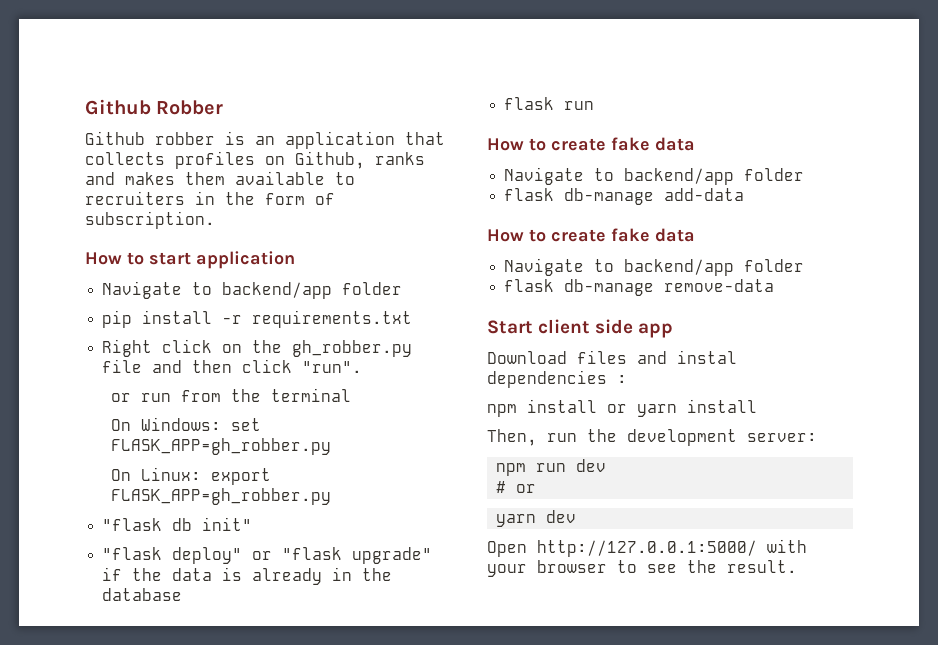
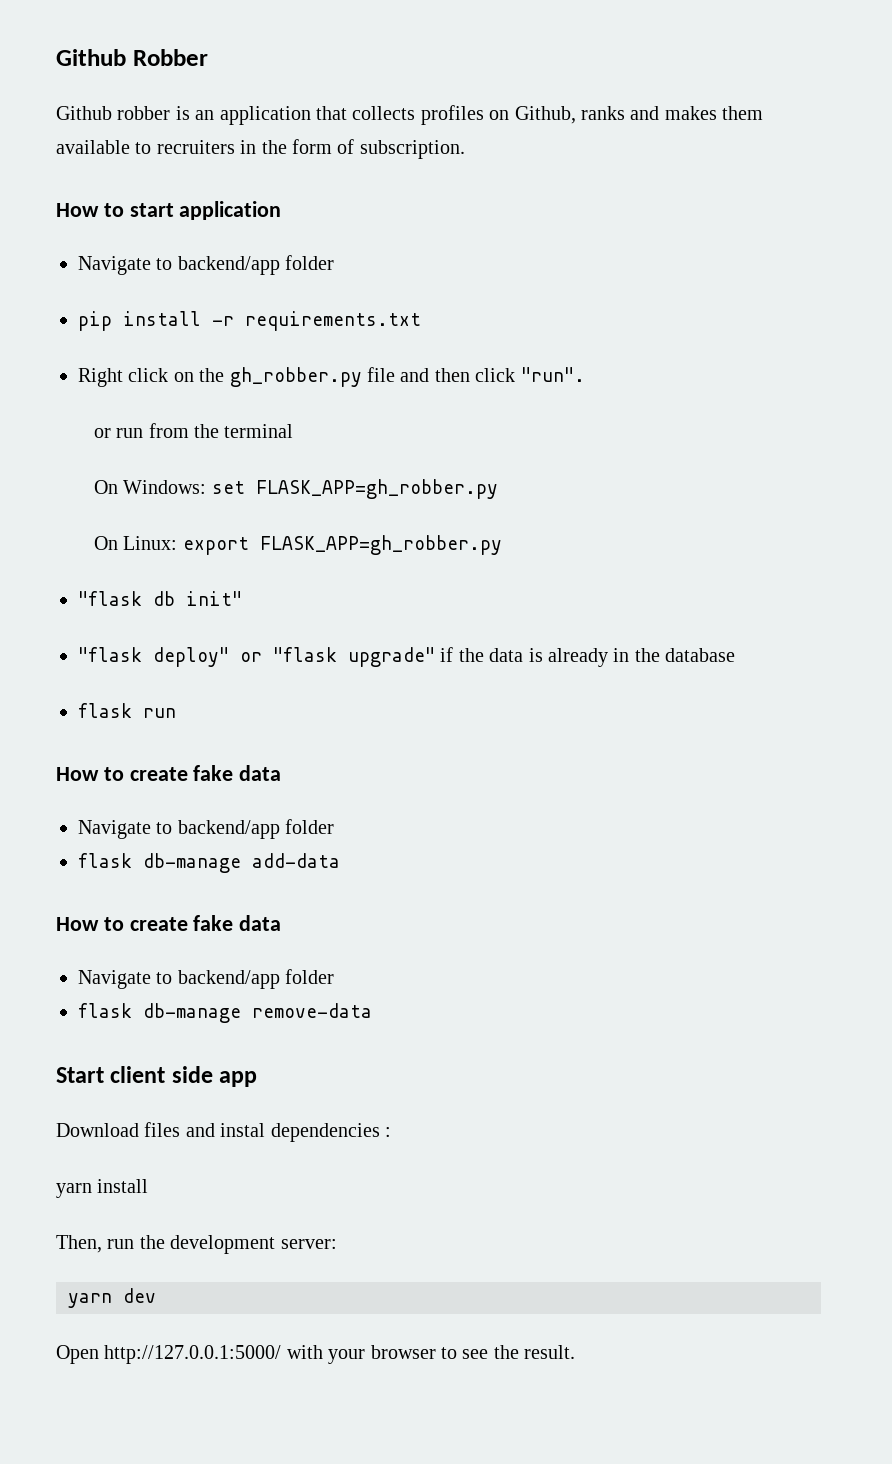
- npm install or yarn install
+ yarn install
- npm run dev
- # or

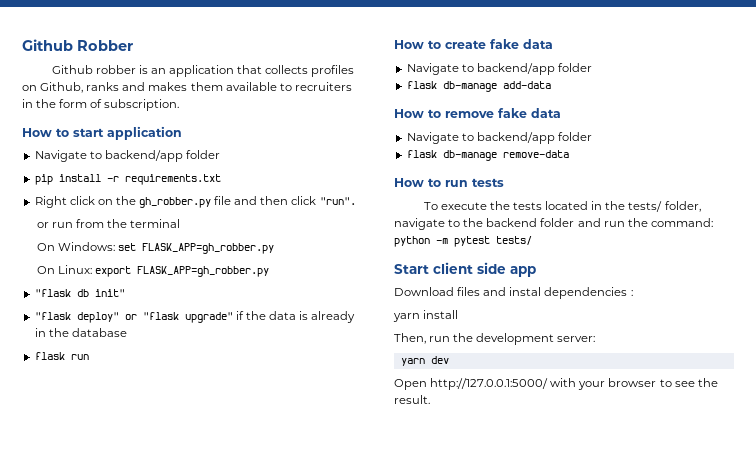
  flask db-manage add-data
- How to create fake data
+ How to remove fake data
+ How to run tests
+ To execute the tests located in the tests/ folder, navigate to the backend folder and run the command: python -m pytest tests/

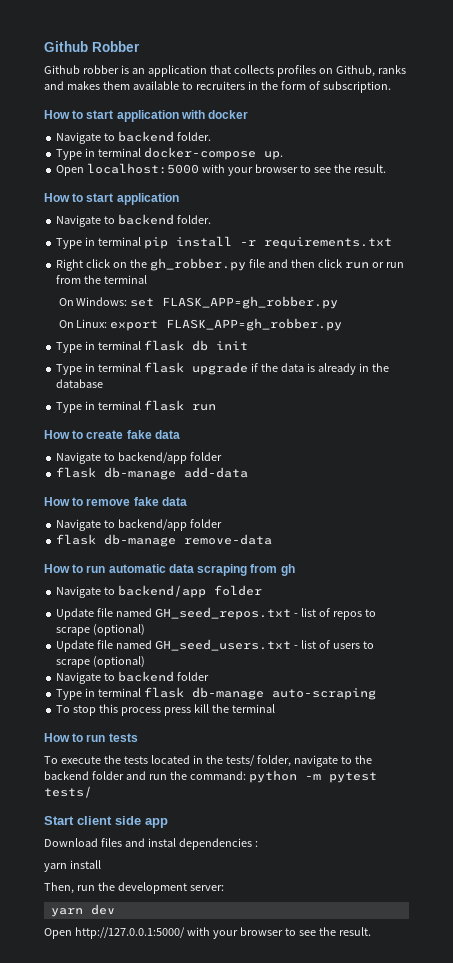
+ How to start application with docker
+ Navigate to backend folder.
+ Type in terminal docker-compose up.
+ Open localhost:5000 with your browser to see the result.
  How to start application
- Navigate to backend/app folder
- pip install -r requirements.txt
+ Navigate to backend folder.
+ Type in terminal pip install -r requirements.txt
- Right click on the gh_robber.py file and then click "run".
- or run from the terminal
+ Right click on the gh_robber.py file and then click run or run from the terminal
- "flask db init"
- "flask deploy" or "flask upgrade" if the data is already in the database
+ Type in terminal flask db init
+ Type in terminal flask upgrade if the data is already in the database
- flask run
+ Type in terminal flask run
+ How to run automatic data scraping from gh
+ Navigate to backend/app folder
+ Update file named GH_seed_repos.txt - list of repos to scrape (optional)
+ Update file named GH_seed_users.txt - list of users to scrape (optional)
+ Navigate to backend folder
+ Type in terminal flask db-manage auto-scraping
+ To stop this process press kill the terminal

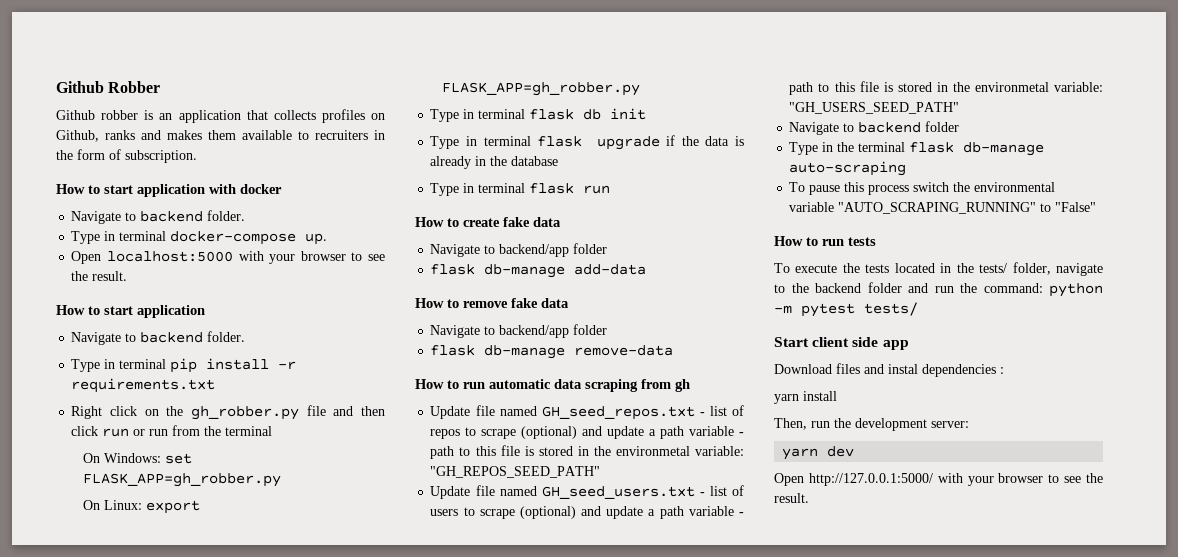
  How to run automatic data scraping from gh
- Navigate to backend/app folder
- Update file named GH_seed_repos.txt - list of repos to scrape (optional)
+ Update file named GH_seed_repos.txt - list of repos to scrape (optional) and update a path variable - path to this file is stored in the environmetal variable: "GH_REPOS_SEED_PATH"
- Update file named GH_seed_users.txt - list of users to scrape (optional)
+ Update file named GH_seed_users.txt - list of users to scrape (optional) and update a path variable - path to this file is stored in the environmetal variable: "GH_USERS_SEED_PATH"
- Type in terminal flask db-manage auto-scraping
+ Type in the terminal flask db-manage auto-scraping
- To stop this process press kill the terminal
+ To pause this process switch the environmental variable "AUTO_SCRAPING_RUNNING" to "False"

